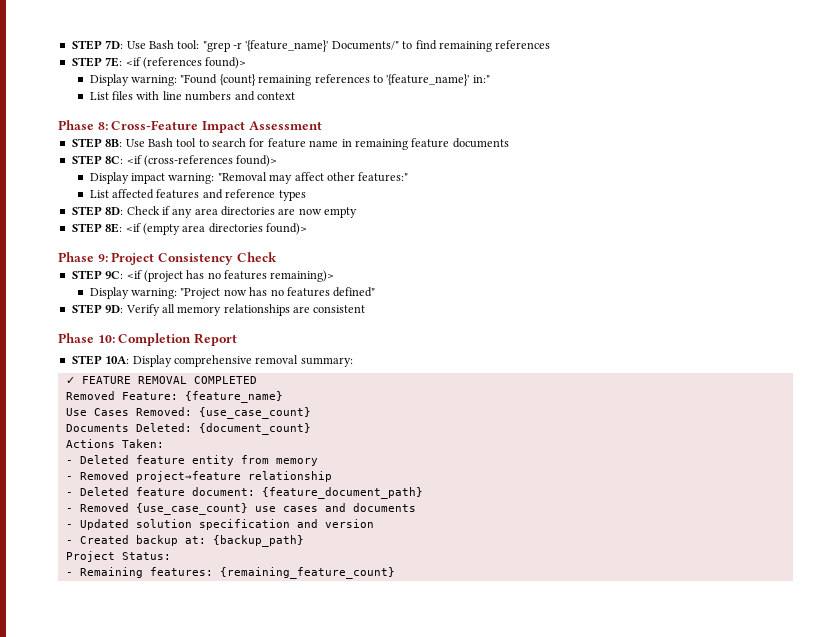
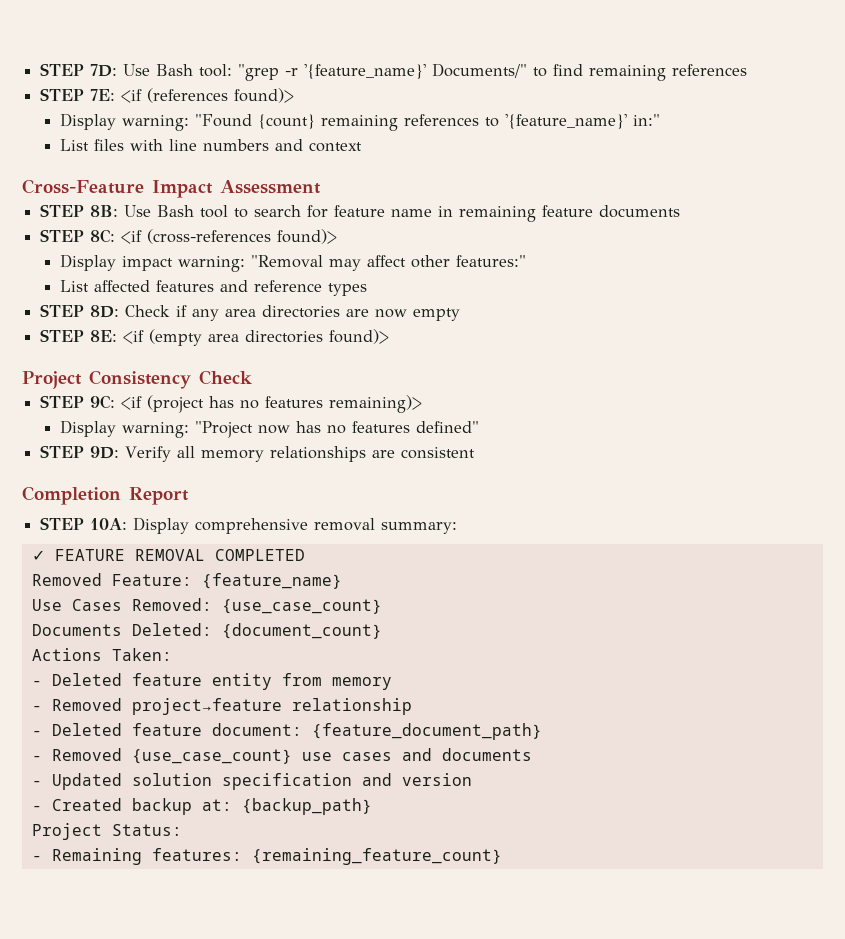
- Phase 8: Cross-Feature Impact Assessment
+ Cross-Feature Impact Assessment
- Phase 9: Project Consistency Check
+ Project Consistency Check
- Phase 10: Completion Report
+ Completion Report

